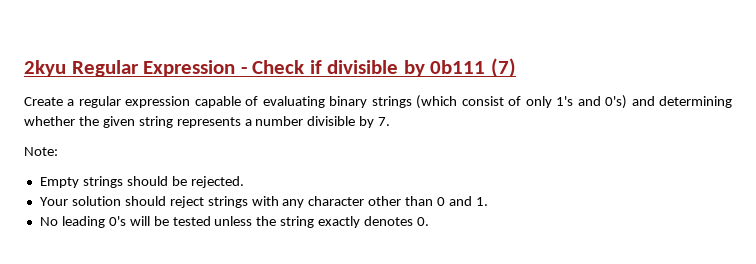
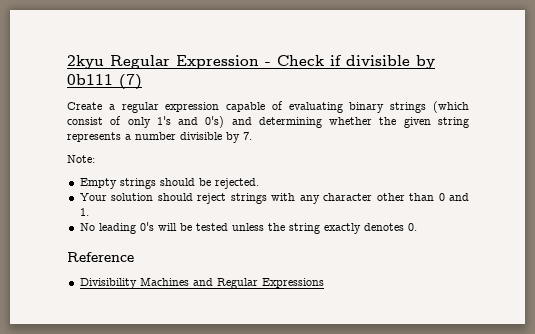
+ Reference
+ Divisibility Machines and Regular Expressions

